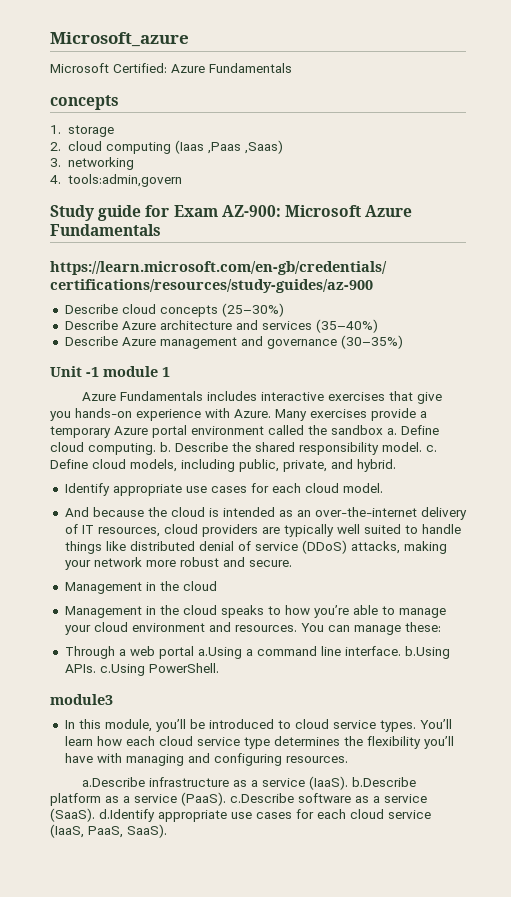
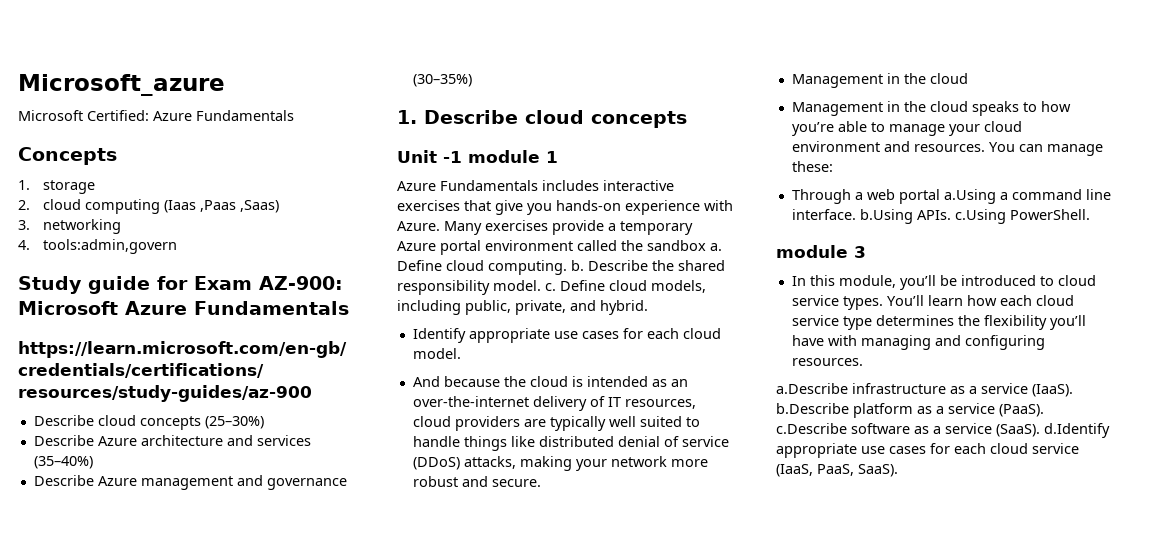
  Microsoft Certified: Azure Fundamentals
- concepts
+ Concepts
+ 1. Describe cloud concepts
- module3
+ module 3

